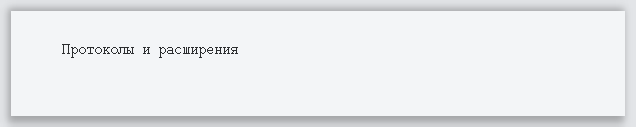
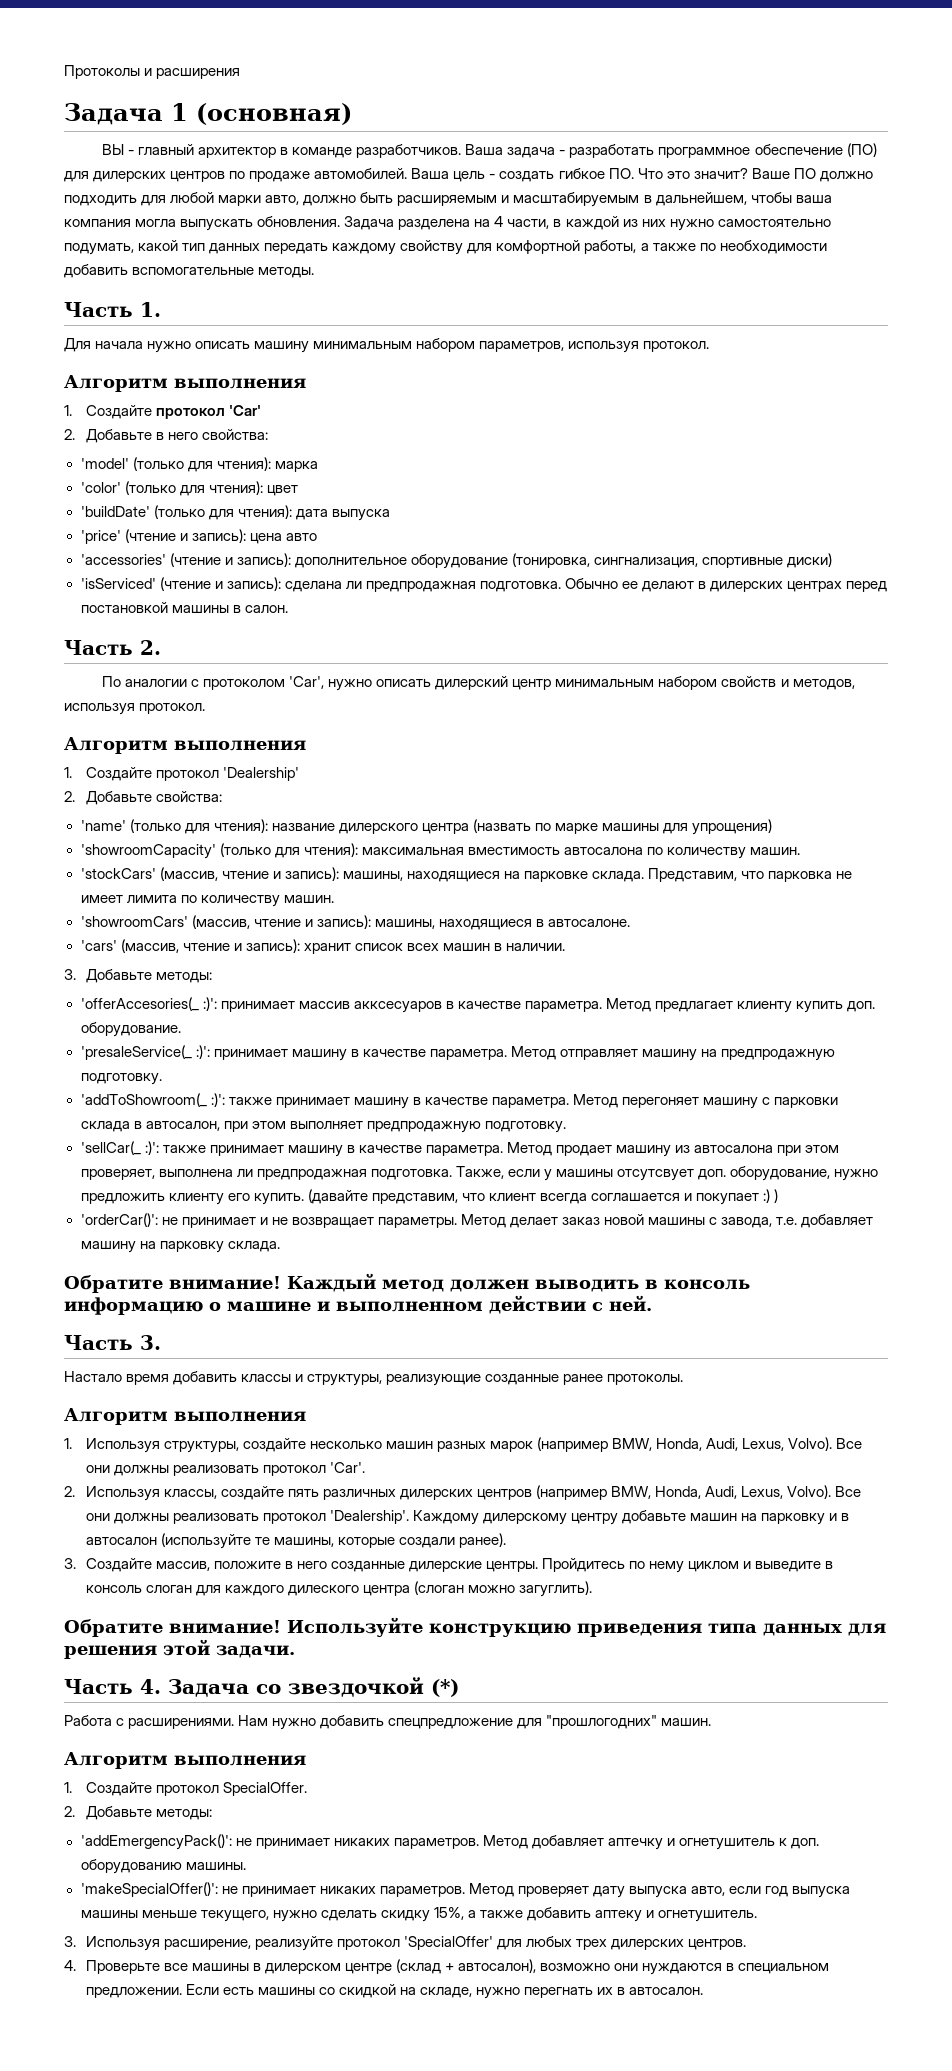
+ Задача 1 (основная)
+ ВЫ - главный архитектор в команде разработчиков. Ваша задача - разработать программное обеспечение (ПО) для дилерских центров по продаже автомобилей. Ваша цель - создать гибкое ПО. Что это значит? Ваше ПО должно подходить для любой марки авто, должно быть расширяемым и масштабируемым в дальнейшем, чтобы ваша компания могла выпускать обновления. Задача разделена на 4 части, в каждой из них нужно самостоятельно подумать, какой тип данных передать каждому свойству для комфортной работы, а также по необходимости добавить вспомогательные методы.
+ Часть 1.
+ Для начала нужно описать машину минимальным набором параметров, используя протокол.
+ Алгоритм выполнения
+ 1. Создайте протокол 'Car'
+ 2. Добавьте в него свойства:
+ 'model' (только для чтения): марка
+ 'color' (только для чтения): цвет
+ 'buildDate' (только для чтения): дата выпуска
+ 'price' (чтение и запись): цена авто
+ 'accessories' (чтение и запись): дополнительное оборудование (тонировка, сингнализация, спортивные диски)
+ 'isServiced' (чтение и запись): сделана ли предпродажная подготовка. Обычно ее делают в дилерских центрах перед постановкой машины в салон.
+ Часть 2.
+ По аналогии с протоколом 'Car', нужно описать дилерский центр минимальным набором свойств и методов, используя протокол.
+ Алгоритм выполнения
+ 1. Создайте протокол 'Dealership'
+ 2. Добавьте свойства:
+ 'name' (только для чтения): название дилерского центра (назвать по марке машины для упрощения)
+ 'showroomCapacity' (только для чтения): максимальная вместимость автосалона по количеству машин.
+ 'stockCars' (массив, чтение и запись): машины, находящиеся на парковке склада. Представим, что парковка не имеет лимита по количеству машин.
+ 'showroomCars' (массив, чтение и запись): машины, находящиеся в автосалоне.
+ 'cars' (массив, чтение и запись): хранит список всех машин в наличии.
+ 3. Добавьте методы:
+ 'offerAccesories(_ :)': принимает массив акксесуаров в качестве параметра. Метод предлагает клиенту купить доп. оборудование.
+ 'presaleService(_ :)': принимает машину в качестве параметра. Метод отправляет машину на предпродажную подготовку.
+ 'addToShowroom(_ :)': также принимает машину в качестве параметра. Метод перегоняет машину с парковки склада в автосалон, при этом выполняет предпродажную подготовку.
+ 'sellCar(_ :)': также принимает машину в качестве параметра. Метод продает машину из автосалона при этом проверяет, выполнена ли предпродажная подготовка. Также, если у машины отсутсвует доп. оборудование, нужно предложить клиенту его купить. (давайте представим, что клиент всегда соглашается и покупает :) )
+ 'orderCar()': не принимает и не возвращает параметры. Метод делает заказ новой машины с завода, т.е. добавляет машину на парковку склада.
+ Обратите внимание! Каждый метод должен выводить в консоль информацию о машине и выполненном действии с ней.
+ Часть 3.
+ Настало время добавить классы и структуры, реализующие созданные ранее протоколы.
+ Алгоритм выполнения
+ 1. Используя структуры, создайте несколько машин разных марок (например BMW, Honda, Audi, Lexus, Volvo). Все они должны реализовать протокол 'Car'.
+ 2. Используя классы, создайте пять различных дилерских центров (например BMW, Honda, Audi, Lexus, Volvo). Все они должны реализовать протокол 'Dealership'. Каждому дилерскому центру добавьте машин на парковку и в автосалон (используйте те машины, которые создали ранее).
+ 3. Создайте массив, положите в него созданные дилерские центры. Пройдитесь по нему циклом и выведите в консоль слоган для каждого дилеского центра (слоган можно загуглить).
+ Обратите внимание! Используйте конструкцию приведения типа данных для решения этой задачи.
+ Часть 4. Задача со звездочкой (*)
+ Работа с расширениями. Нам нужно добавить спецпредложение для "прошлогодних" машин.
+ Алгоритм выполнения
+ 1. Создайте протокол SpecialOffer.
+ 2. Добавьте методы:
+ 'addEmergencyPack()': не принимает никаких параметров. Метод добавляет аптечку и огнетушитель к доп. оборудованию машины.
+ 'makeSpecialOffer()': не принимает никаких параметров. Метод проверяет дату выпуска авто, если год выпуска машины меньше текущего, нужно сделать скидку 15%, а также добавить аптеку и огнетушитель.
+ 3. Используя расширение, реализуйте протокол 'SpecialOffer' для любых трех дилерских центров.
+ 4. Проверьте все машины в дилерском центре (склад + автосалон), возможно они нуждаются в специальном предложении. Если есть машины со скидкой на складе, нужно перегнать их в автосалон.

